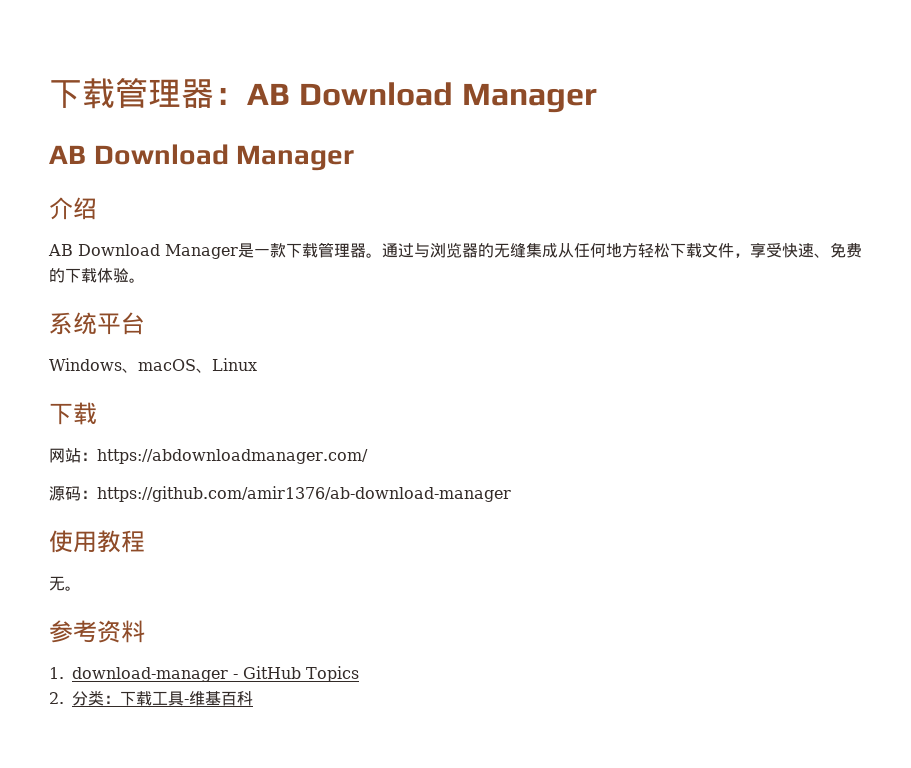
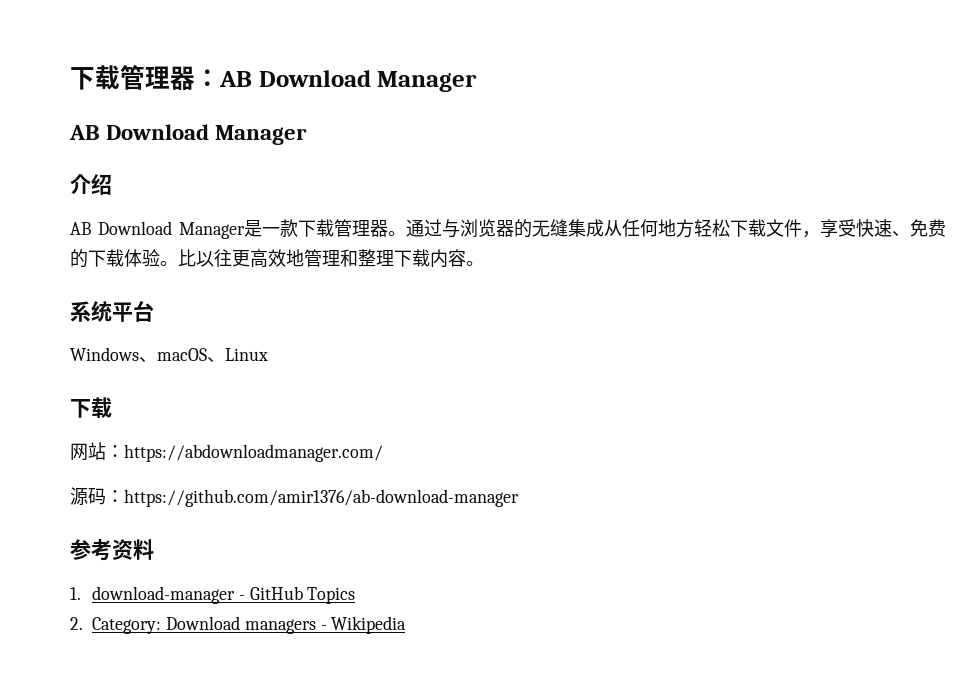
+ 比以往更高效地管理和整理下载内容。
- 使用教程
- 无。
- 2.分类：下载工具-维基百科
+ 2. Category: Download managers - Wikipedia

